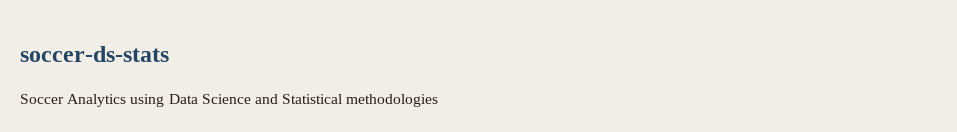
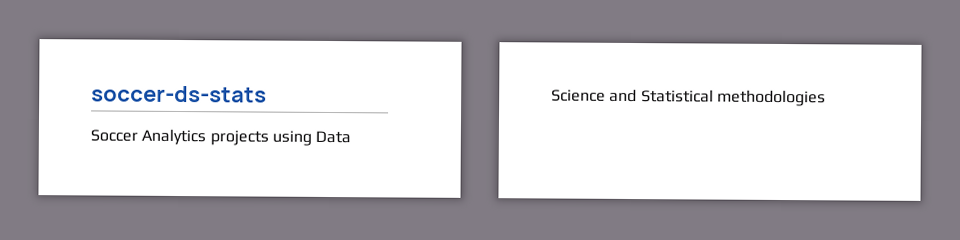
- Soccer Analytics using Data Science and Statistical methodologies
+ Soccer Analytics projects using Data Science and Statistical methodologies

